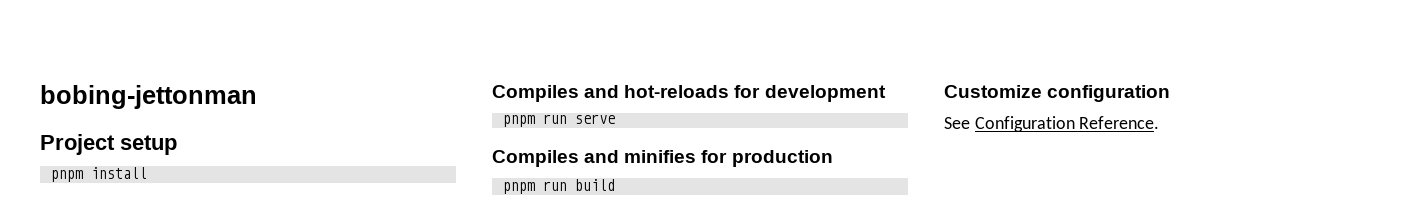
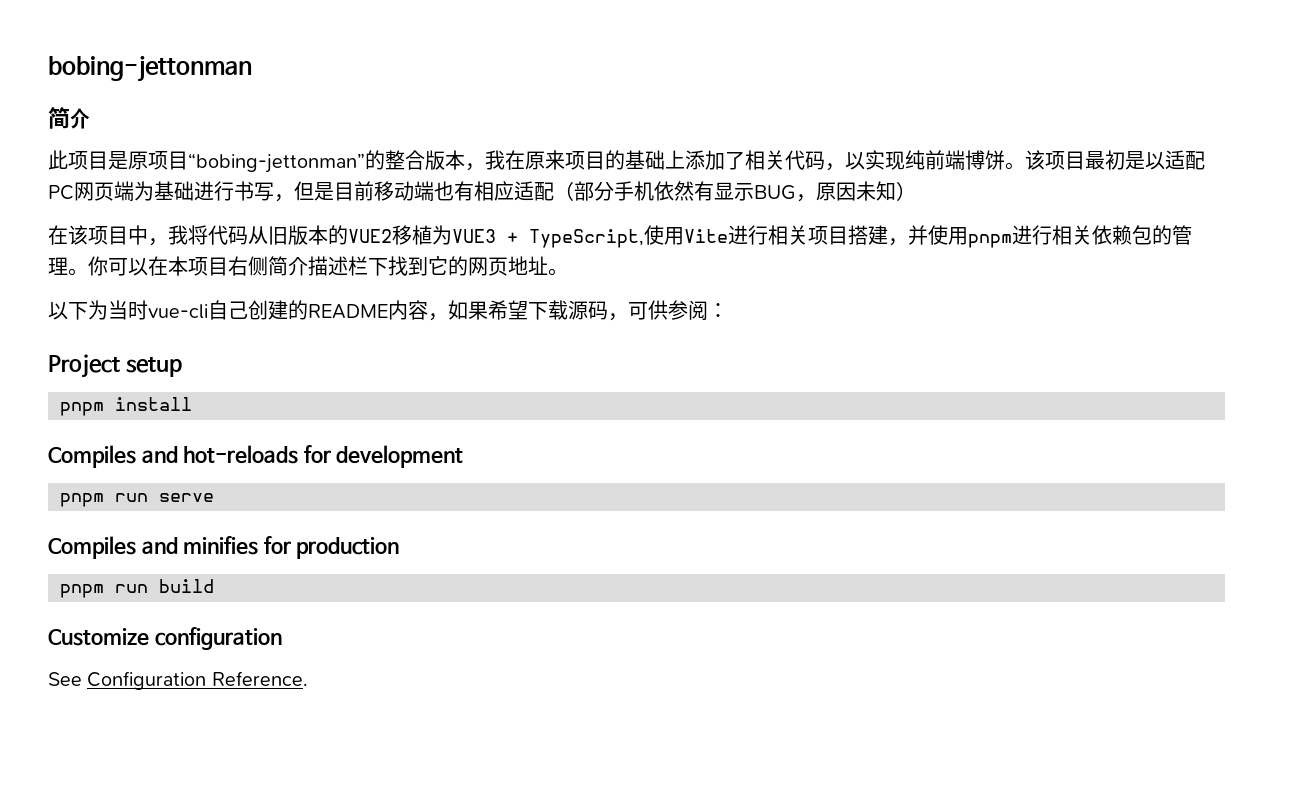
  bobing-jettonman
+ 简介
+ 此项目是原项目“bobing-jettonman”的整合版本，我在原来项目的基础上添加了相关代码，以实现纯前端博饼。该项目最初是以适配PC网页端为基础进行书写，但是目前移动端也有相应适配（部分手机依然有显示BUG，原因未知）
+ 在该项目中，我将代码从旧版本的VUE2移植为VUE3 + TypeScript,使用Vite进行相关项目搭建，并使用pnpm进行相关依赖包的管理。你可以在本项目右侧简介描述栏下找到它的网页地址。
+ 以下为当时vue-cli自己创建的README内容，如果希望下载源码，可供参阅：

